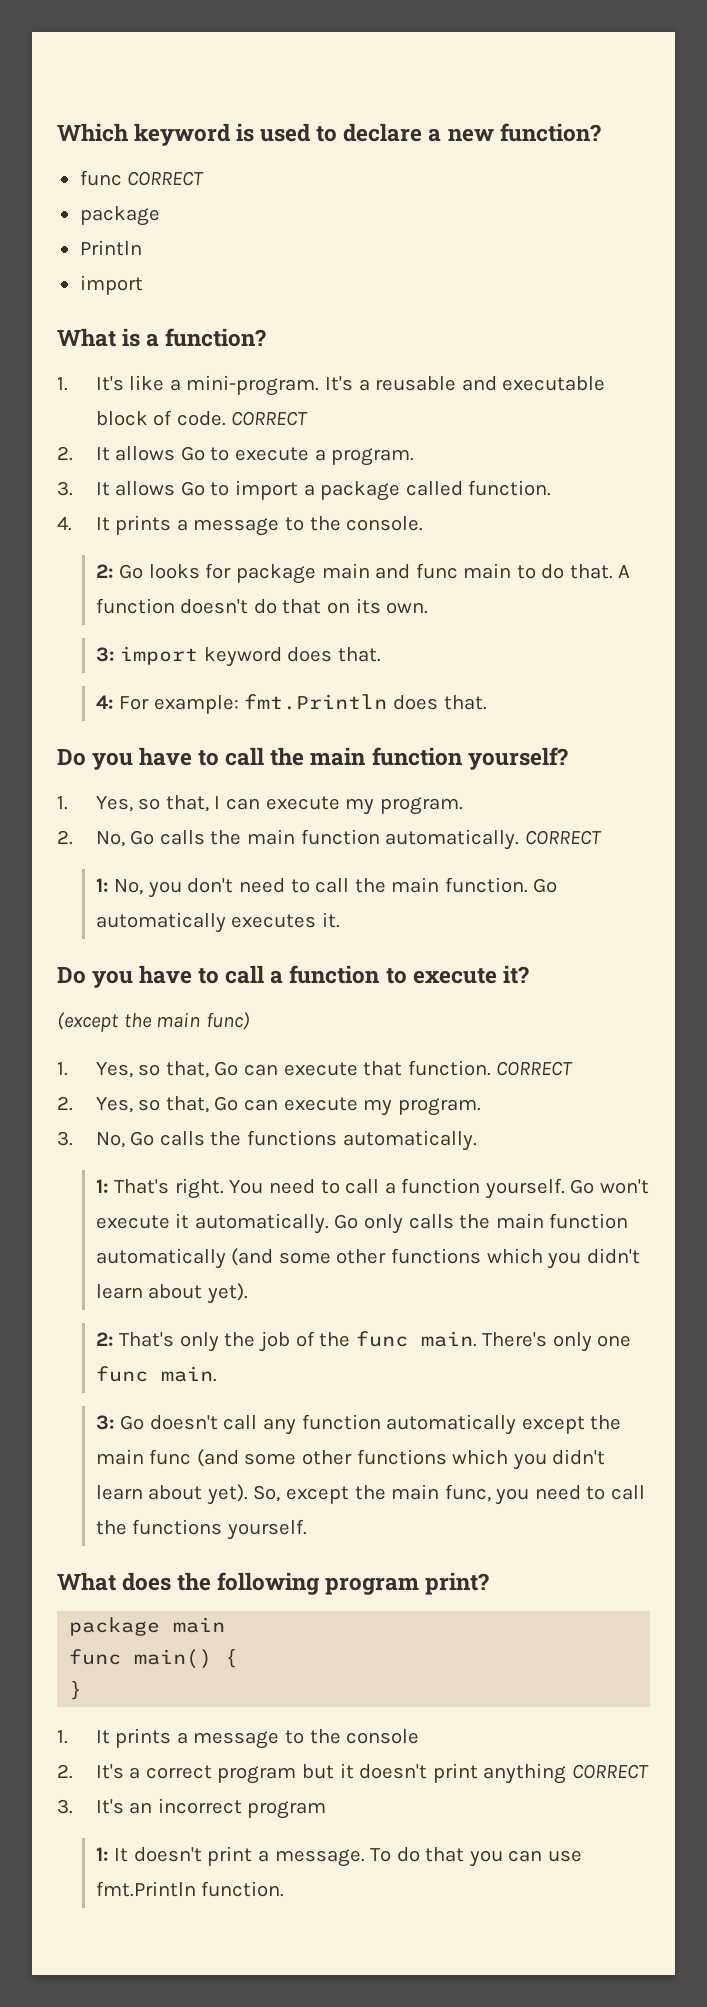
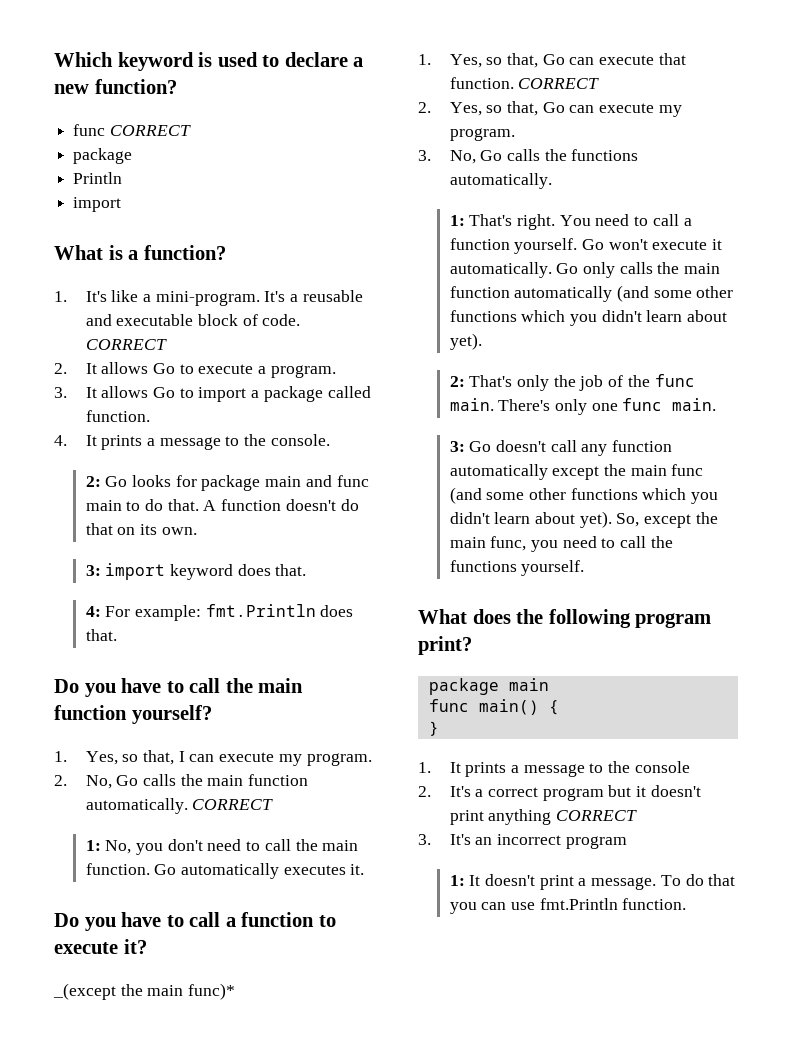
- (except the main func)
+ _(except the main func)*

